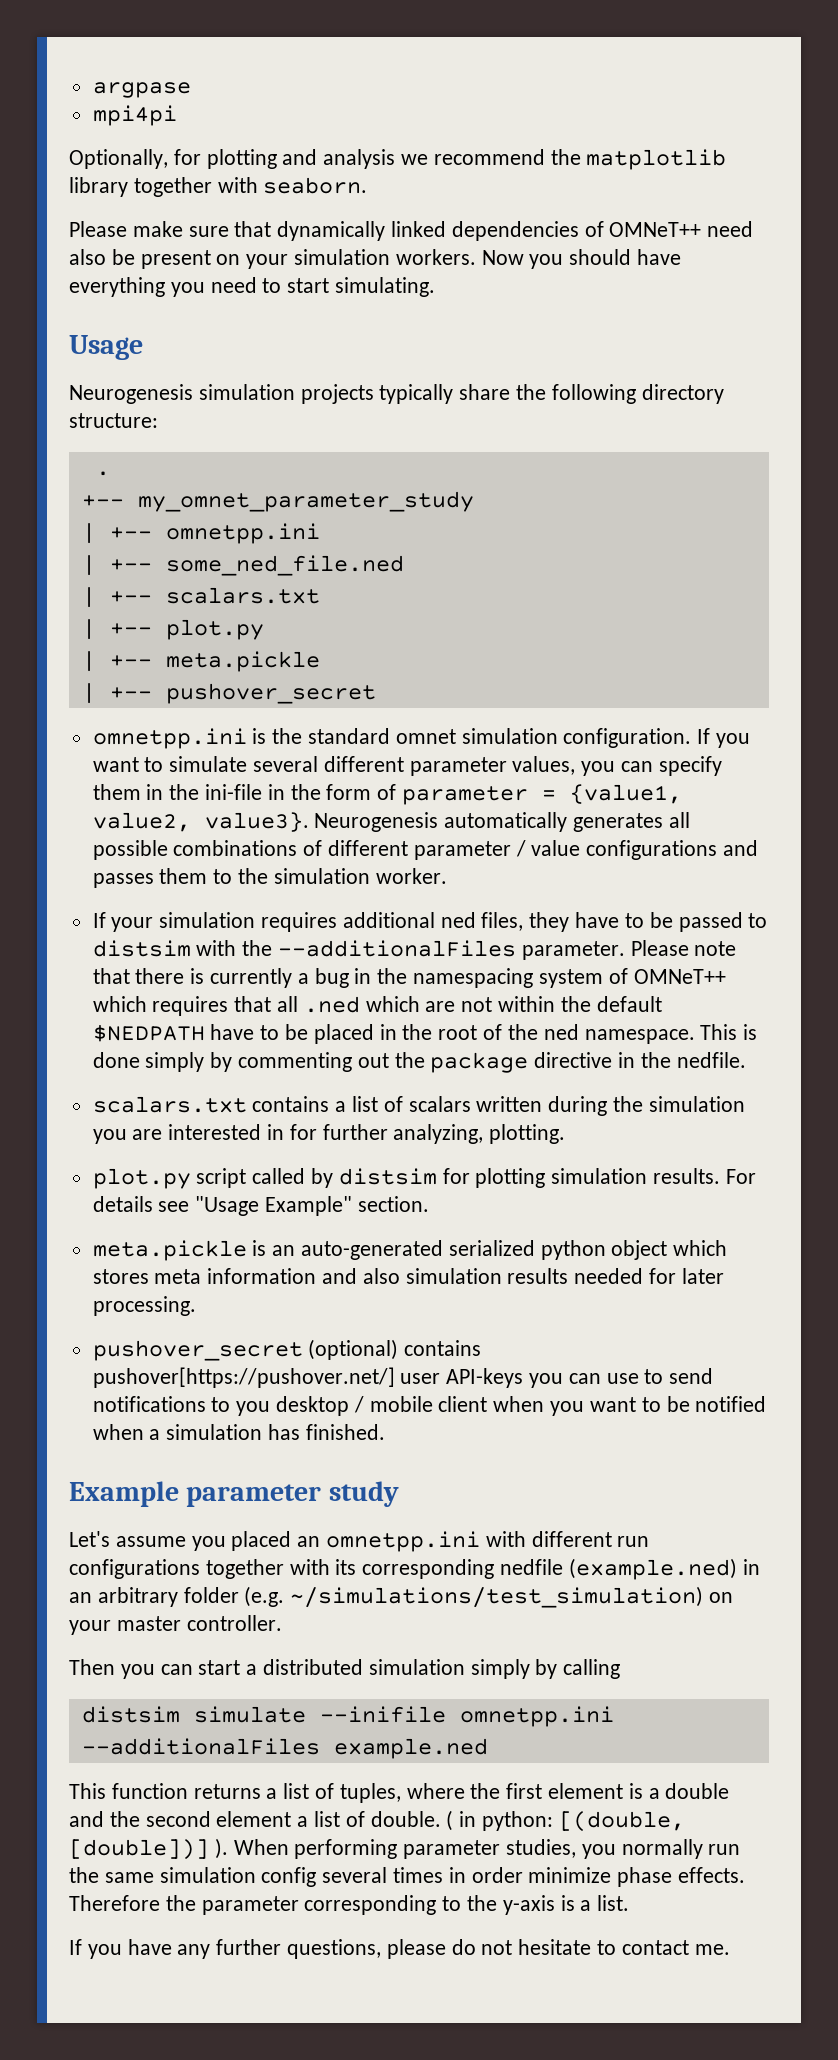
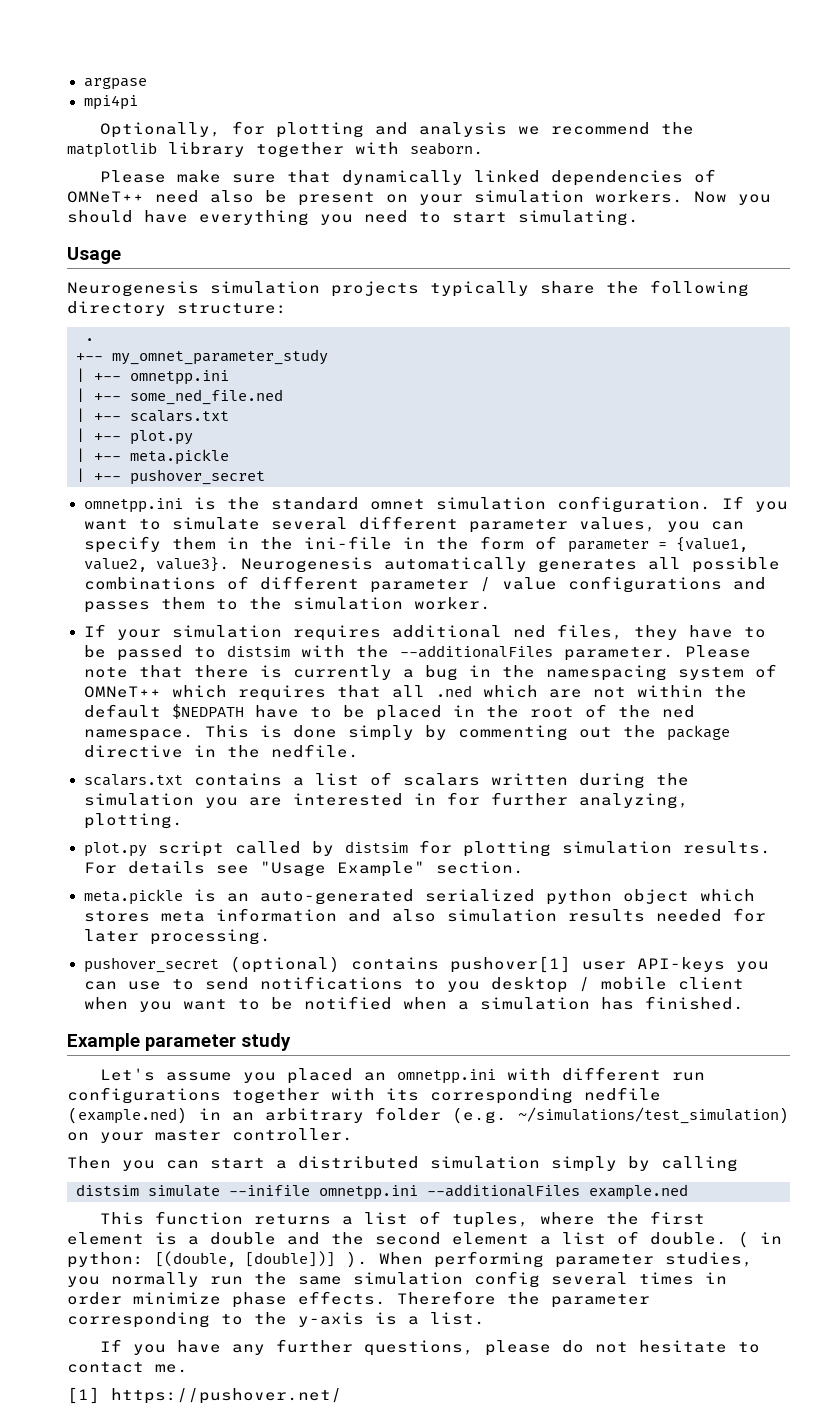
- pushover_secret (optional) contains pushover[https://pushover.net/] user API-keys you can use to send notifications to you desktop / mobile client when you want to be notified when a simulation has finished.
+ pushover_secret (optional) contains pushover[1] user API-keys you can use to send notifications to you desktop / mobile client when you want to be notified when a simulation has finished.
+ [1] https://pushover.net/

